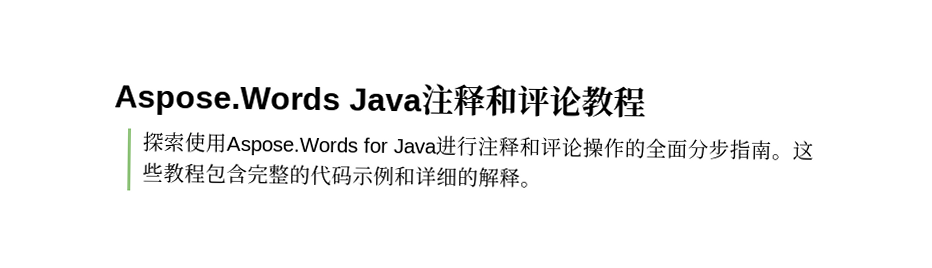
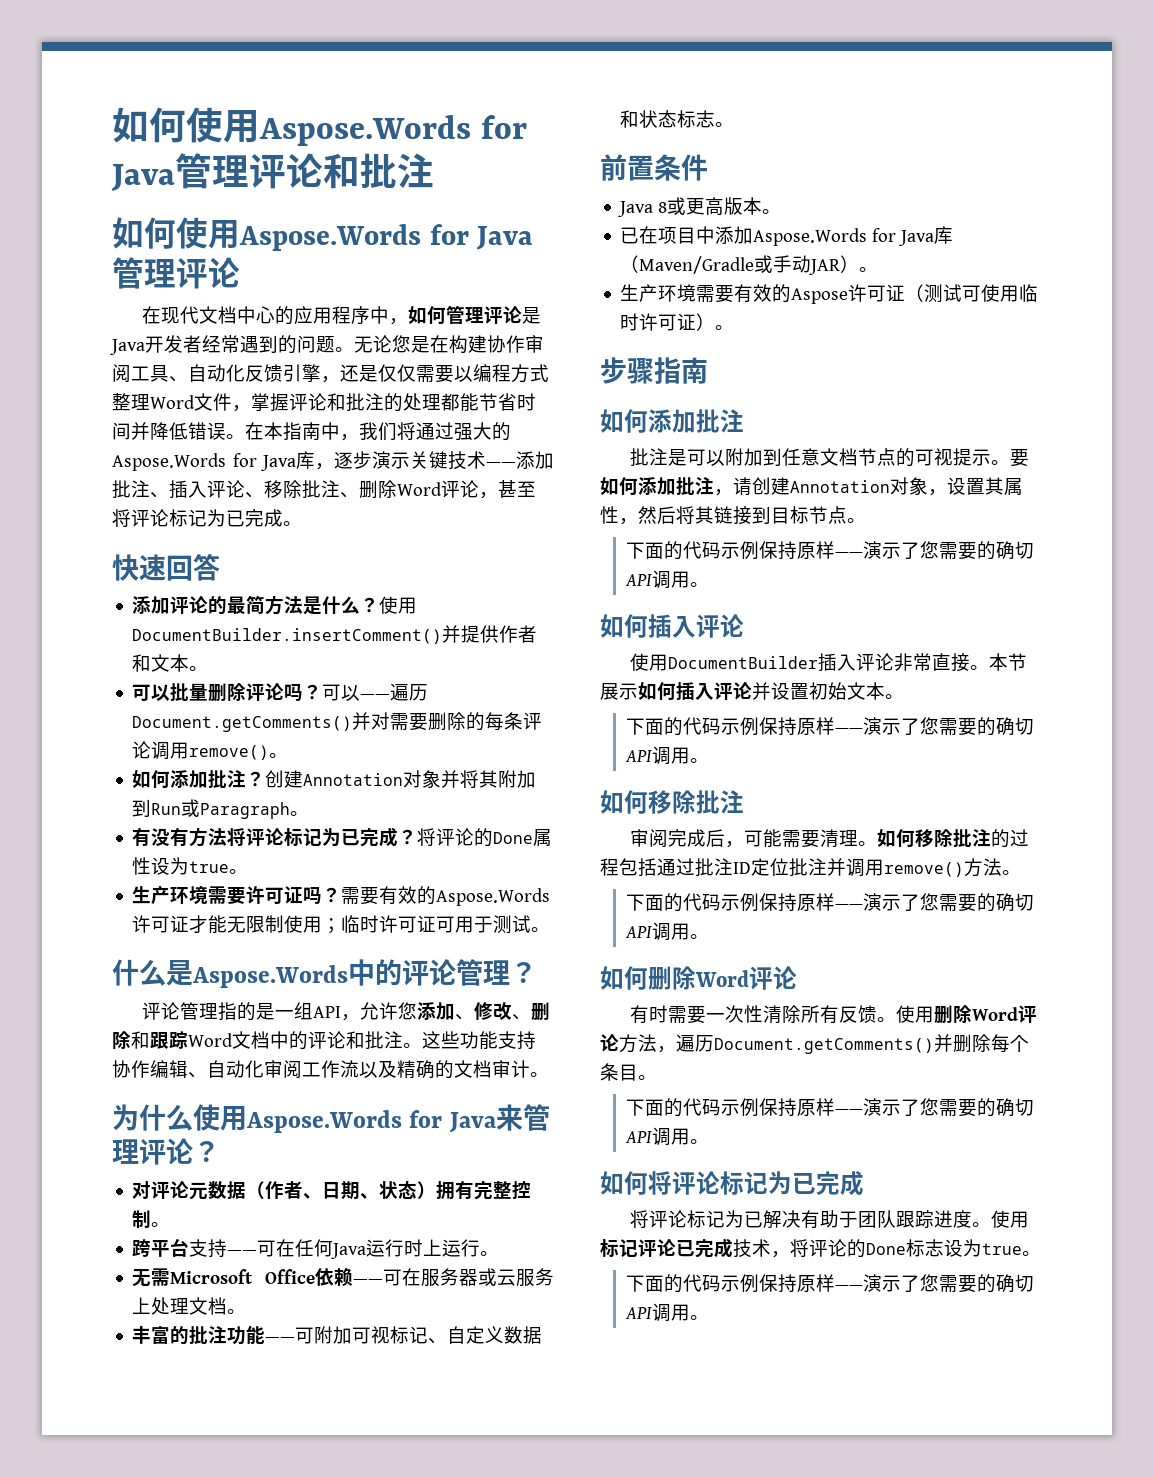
- Aspose.Words Java注释和评论教程
- 探索使用Aspose.Words for Java进行注释和评论操作的全面分步指南。这些教程包含完整的代码示例和详细的解释。
+ 如何使用Aspose.Words for Java管理评论和批注
+ 如何使用Aspose.Words for Java管理评论
+ 在现代文档中心的应用程序中，如何管理评论是Java开发者经常遇到的问题。无论您是在构建协作审阅工具、自动化反馈引擎，还是仅仅需要以编程方式整理Word文件，掌握评论和批注的处理都能节省时间并降低错误。在本指南中，我们将通过强大的Aspose.Words for Java库，逐步演示关键技术——添加批注、插入评论、移除批注、删除Word评论，甚至将评论标记为已完成。
+ 快速回答
+ 添加评论的最简方法是什么？使用DocumentBuilder.insertComment()并提供作者和文本。
+ 可以批量删除评论吗？可以——遍历Document.getComments()并对需要删除的每条评论调用remove()。
+ 如何添加批注？创建Annotation对象并将其附加到Run或Paragraph。
+ 有没有方法将评论标记为已完成？将评论的Done属性设为true。
+ 生产环境需要许可证吗？需要有效的Aspose.Words许可证才能无限制使用；临时许可证可用于测试。
+ 什么是Aspose.Words中的评论管理？
+ 评论管理指的是一组API，允许您添加、修改、删除和跟踪Word文档中的评论和批注。这些功能支持协作编辑、自动化审阅工作流以及精确的文档审计。
+ 为什么使用Aspose.Words for Java来管理评论？
+ 对评论元数据（作者、日期、状态）拥有完整控制。
+ 跨平台支持——可在任何Java运行时上运行。
+ 无需Microsoft Office依赖——可在服务器或云服务上处理文档。
+ 丰富的批注功能——可附加可视标记、自定义数据和状态标志。
+ 前置条件
+ Java 8或更高版本。
+ 已在项目中添加Aspose.Words for Java库（Maven/Gradle或手动JAR）。
+ 生产环境需要有效的Aspose许可证（测试可使用临时许可证）。
+ 步骤指南
+ 如何添加批注
+ 批注是可以附加到任意文档节点的可视提示。要如何添加批注，请创建Annotation对象，设置其属性，然后将其链接到目标节点。
+ 下面的代码示例保持原样——演示了您需要的确切API调用。
+ 如何插入评论
+ 使用DocumentBuilder插入评论非常直接。本节展示如何插入评论并设置初始文本。
+ 下面的代码示例保持原样——演示了您需要的确切API调用。
+ 如何移除批注
+ 审阅完成后，可能需要清理。如何移除批注的过程包括通过批注ID定位批注并调用remove()方法。
+ 下面的代码示例保持原样——演示了您需要的确切API调用。
+ 如何删除Word评论
+ 有时需要一次性清除所有反馈。使用删除Word评论方法，遍历Document.getComments()并删除每个条目。
+ 下面的代码示例保持原样——演示了您需要的确切API调用。
+ 如何将评论标记为已完成
+ 将评论标记为已解决有助于团队跟踪进度。使用标记评论已完成技术，将评论的Done标志设为true。
+ 下面的代码示例保持原样——演示了您需要的确切API调用。

